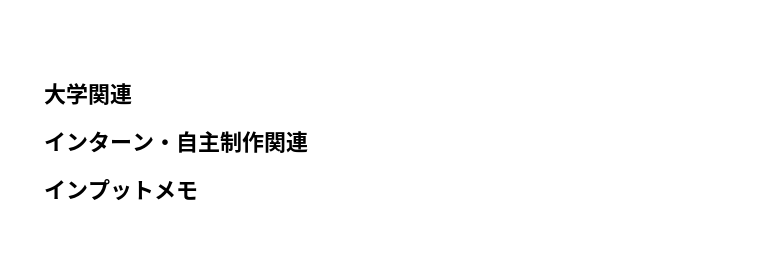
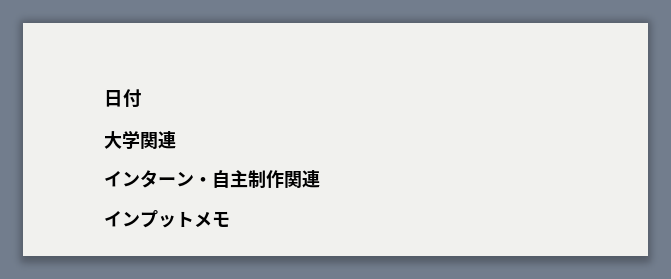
+ 日付

